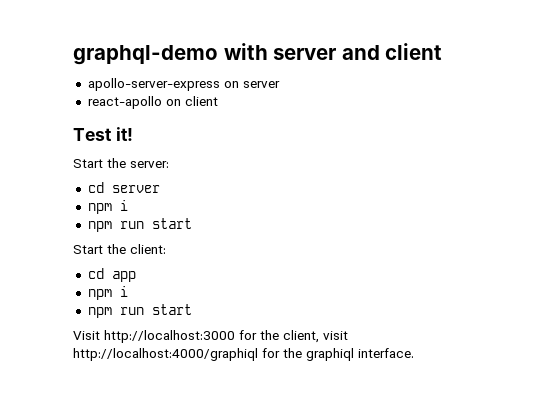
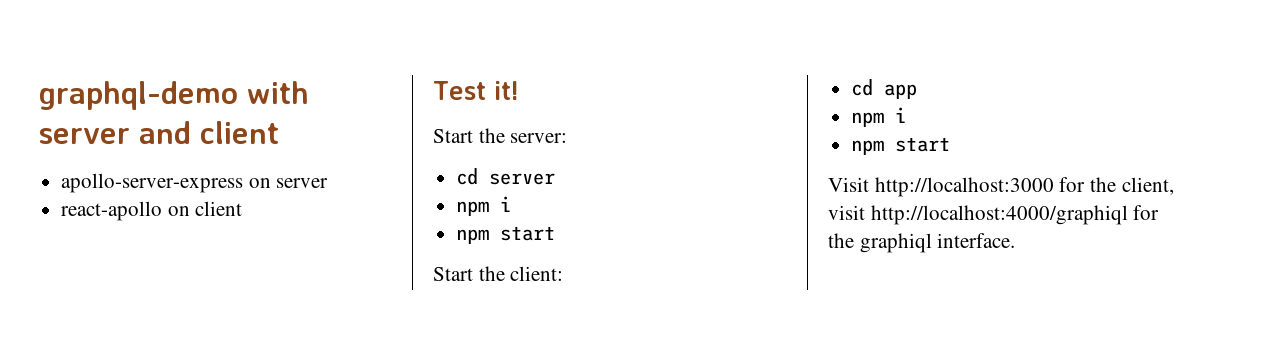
  cd server
  npm i
- npm run start
+ npm start
  cd app
  npm i
- npm run start
+ npm start

